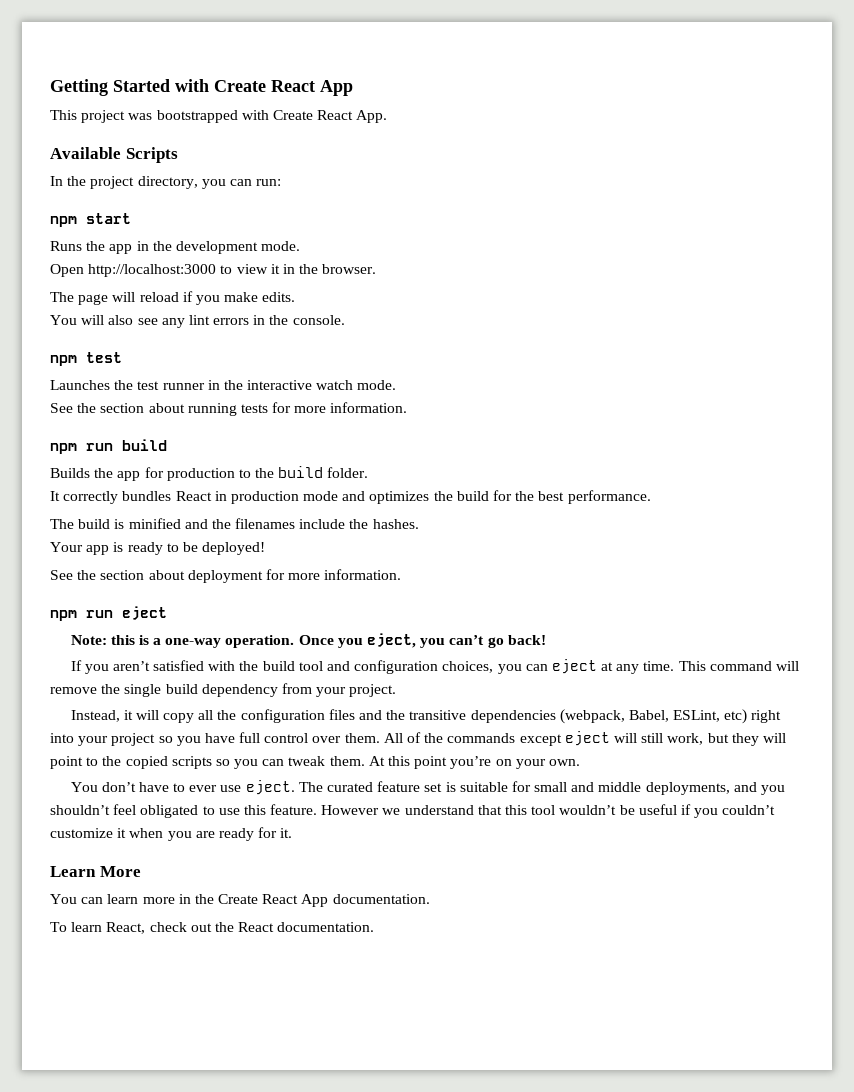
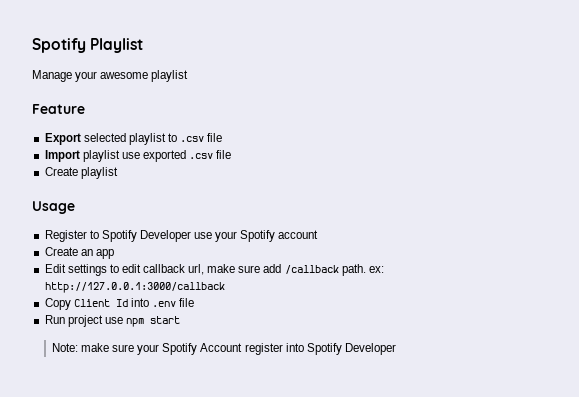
- Getting Started with Create React App
- This project was bootstrapped with Create React App.
- Available Scripts
- In the project directory, you can run:
- npm start
- Runs the app in the development mode.
- Open http://localhost:3000 to view it in the browser.
- The page will reload if you make edits.
- You will also see any lint errors in the console.
- npm test
- Launches the test runner in the interactive watch mode.
- See the section about running tests for more information.
- npm run build
- Builds the app for production to the build folder.
- It correctly bundles React in production mode and optimizes the build for the best performance.
- The build is minified and the filenames include the hashes.
- Your app is ready to be deployed!
- See the section about deployment for more information.
- npm run eject
- Note: this is a one-way operation. Once you eject, you can’t go back!
- If you aren’t satisfied with the build tool and configuration choices, you can eject at any time. This command will remove the single build dependency from your project.
- Instead, it will copy all the configuration files and the transitive dependencies (webpack, Babel, ESLint, etc) right into your project so you have full control over them. All of the commands except eject will still work, but they will point to the copied scripts so you can tweak them. At this point you’re on your own.
- You don’t have to ever use eject. The curated feature set is suitable for small and middle deployments, and you shouldn’t feel obligated to use this feature. However we understand that this tool wouldn’t be useful if you couldn’t customize it when you are ready for it.
- Learn More
- You can learn more in the Create React App documentation.
- To learn React, check out the React documentation.
+ Spotify Playlist
+ Manage your awesome playlist
+ Feature
+ Export selected playlist to .csv file
+ Import playlist use exported .csv file
+ Create playlist
+ Usage
+ Register to Spotify Developer use your Spotify account
+ Create an app
+ Edit settings to edit callback url, make sure add /callback path. ex: http://127.0.0.1:3000/callback
+ Copy Client Id into .env file
+ Run project use npm start
+ Note: make sure your Spotify Account register into Spotify Developer

